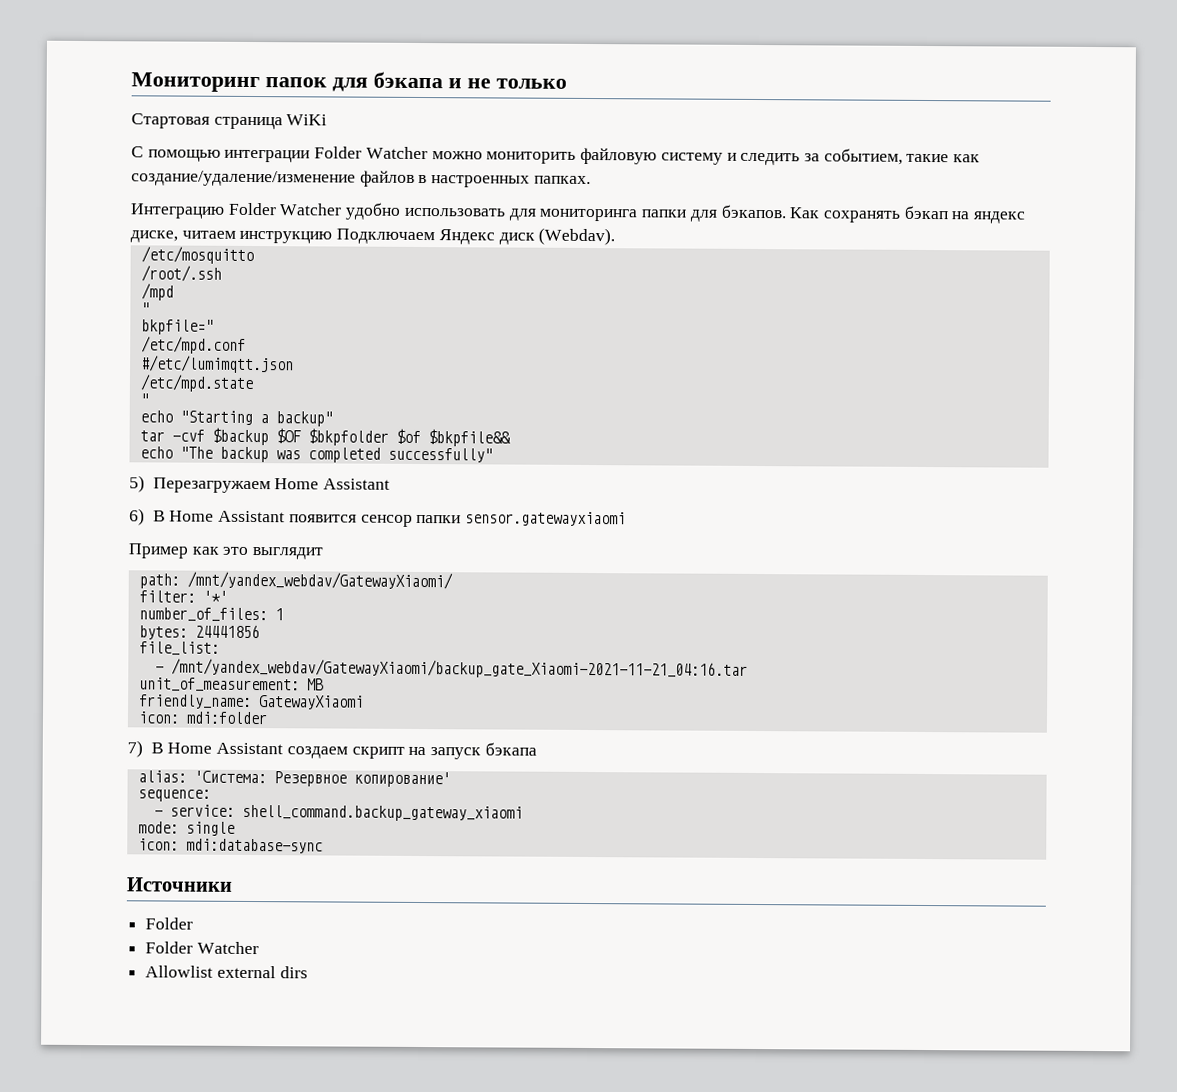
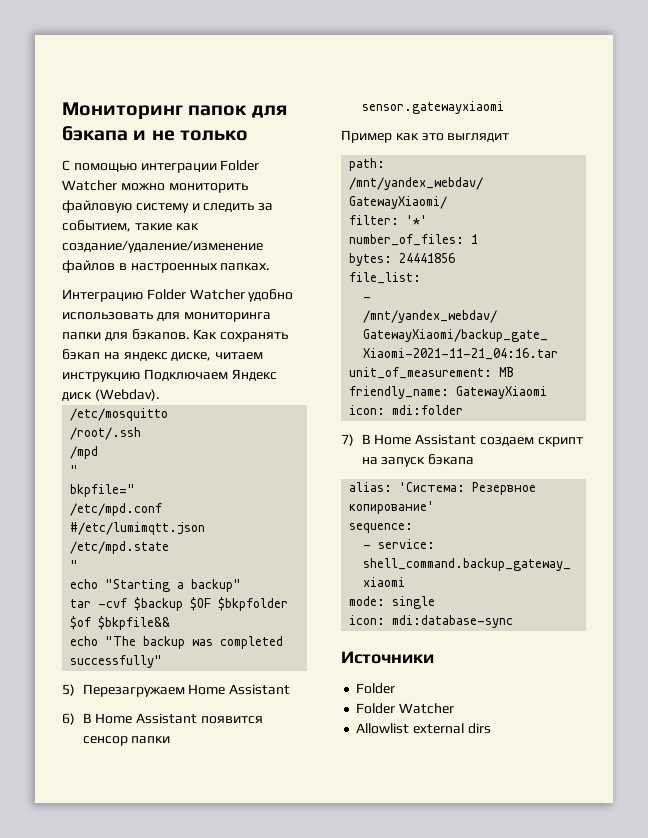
- Стартовая страница WiKi

